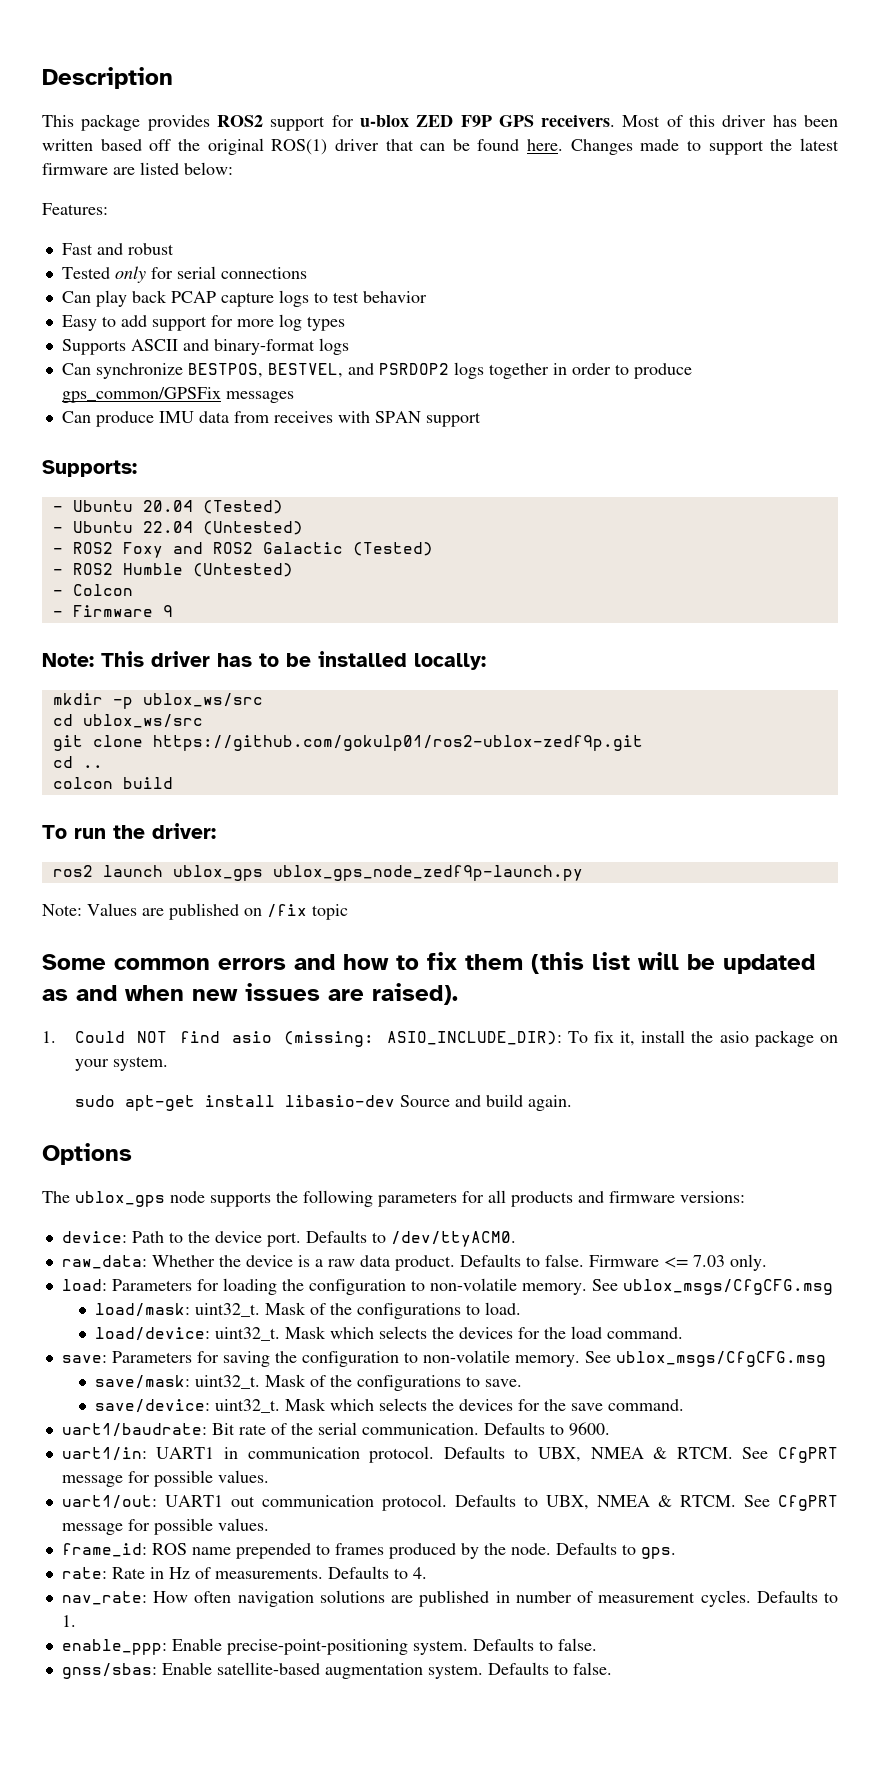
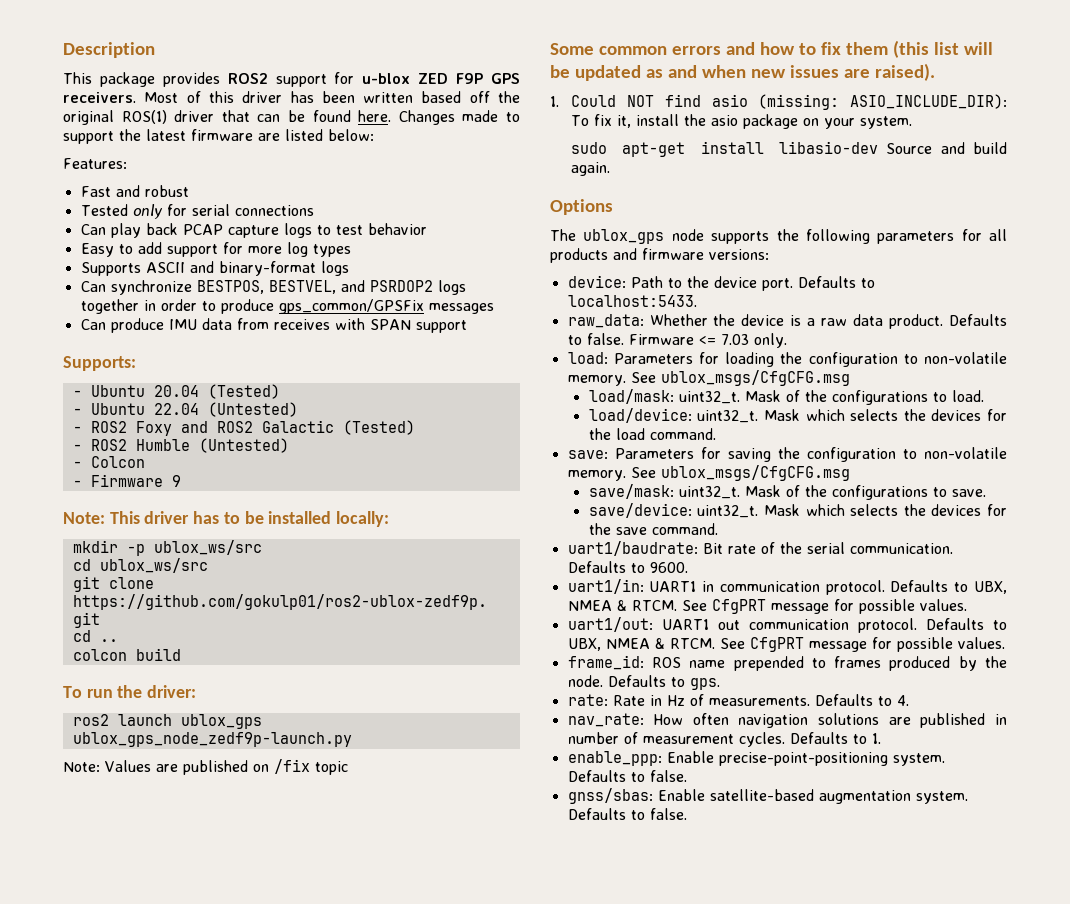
- Defaults to /dev/ttyACM0.
+ Defaults to localhost:5433.

